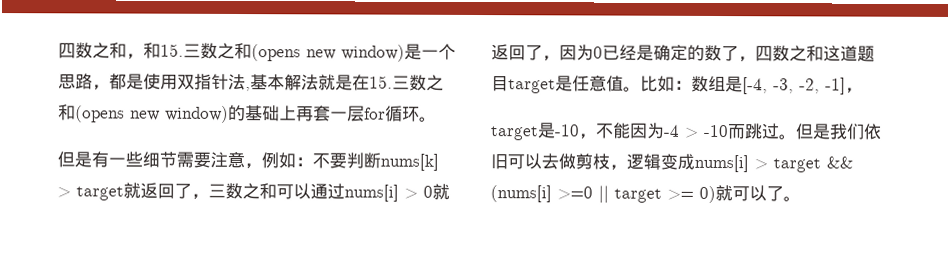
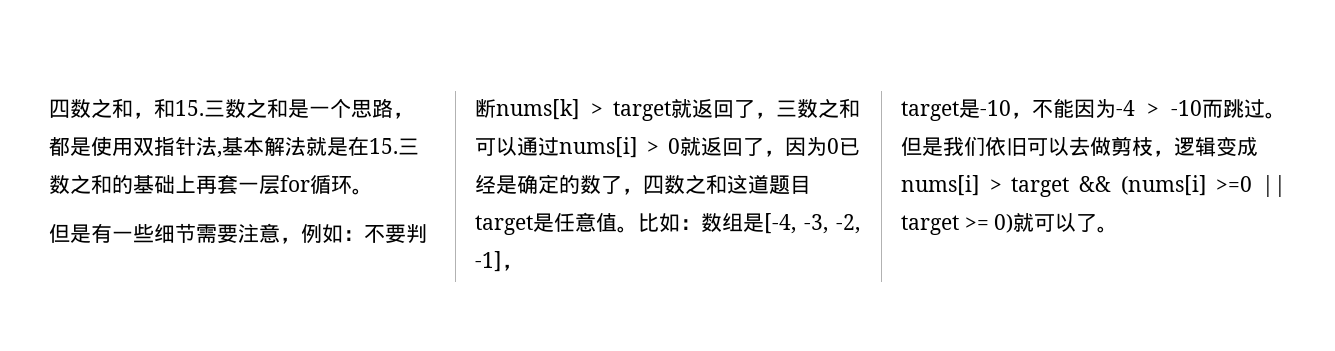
- 四数之和，和15.三数之和(opens new window)是一个思路，都是使用双指针法,基本解法就是在15.三数之和(opens new window)的基础上再套一层for循环。
+ 四数之和，和15.三数之和是一个思路，都是使用双指针法,基本解法就是在15.三数之和的基础上再套一层for循环。

